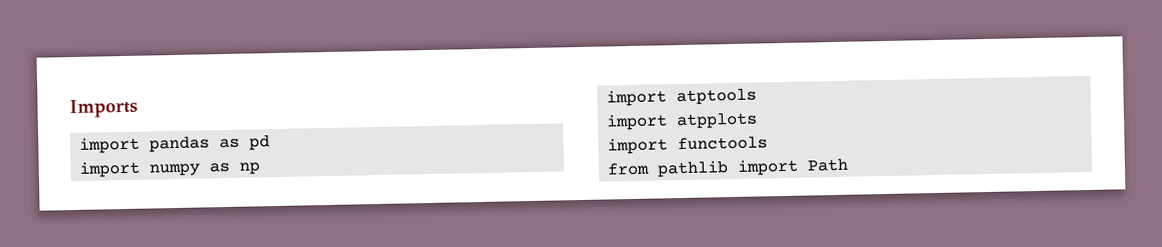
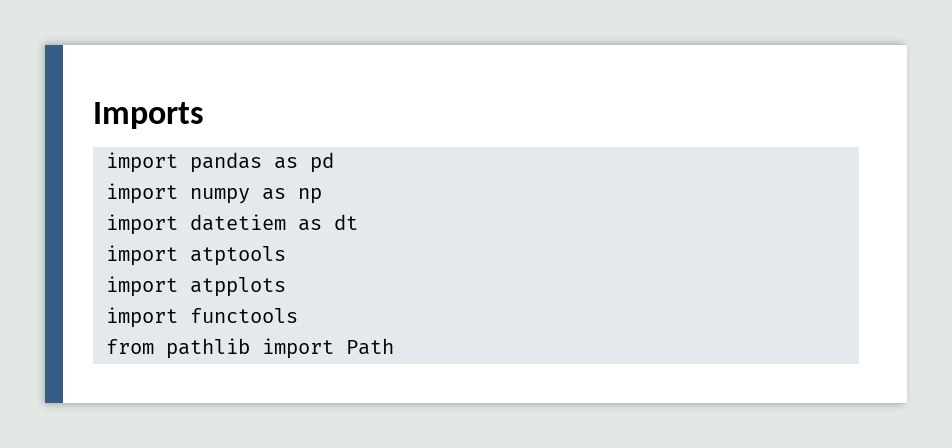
+ import datetiem as dt

